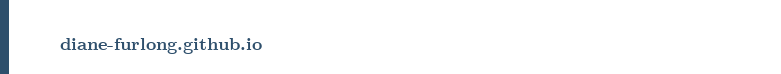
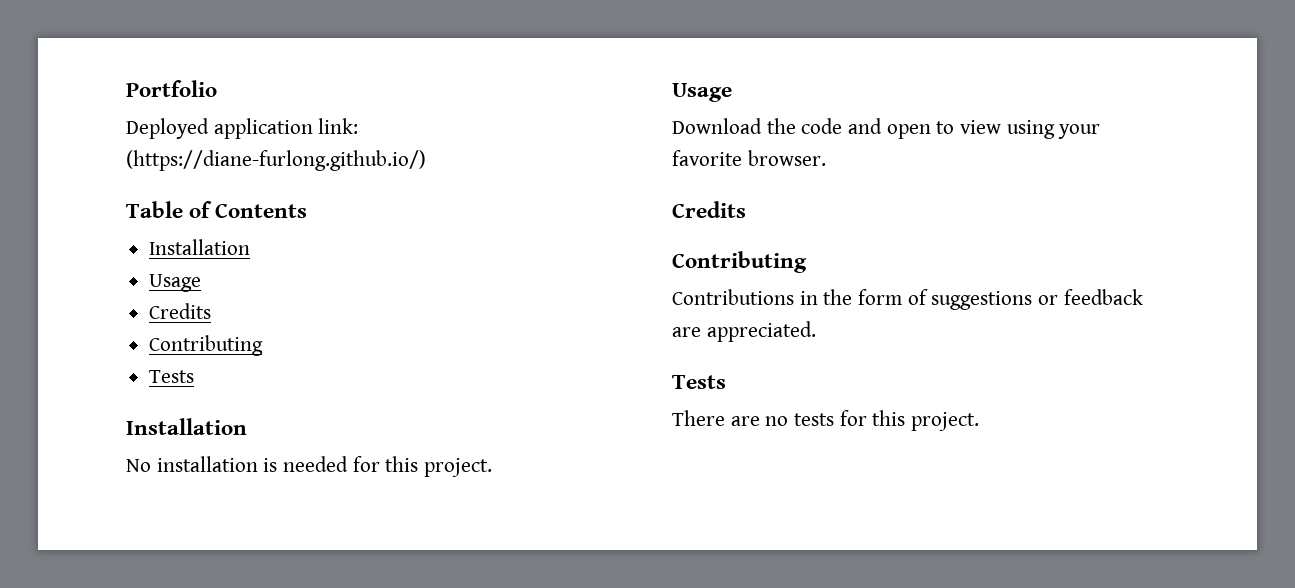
- diane-furlong.github.io
+ Portfolio
+ Deployed application link: (https://diane-furlong.github.io/)
+ Table of Contents
+ Installation
+ Usage
+ Credits
+ Contributing
+ Tests
+ Installation
+ No installation is needed for this project.
+ Usage
+ Download the code and open to view using your favorite browser.
+ Credits
+ Contributing
+ Contributions in the form of suggestions or feedback are appreciated.
+ Tests
+ There are no tests for this project.

